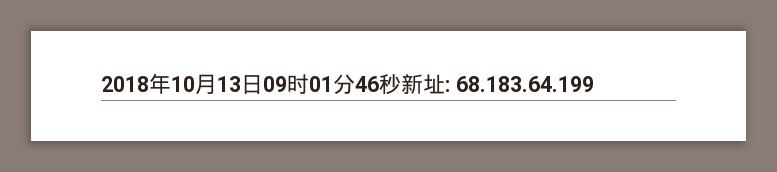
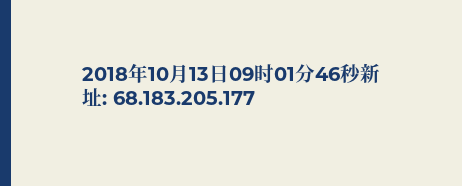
- 2018年10月13日09时01分46秒新址: 68.183.64.199
+ 2018年10月13日09时01分46秒新址: 68.183.205.177

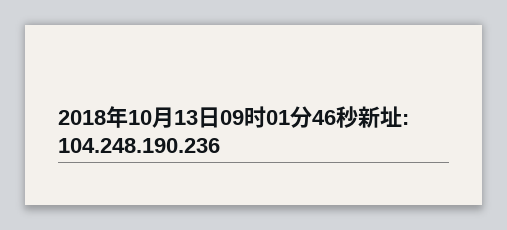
- 2018年10月13日09时01分46秒新址: 68.183.205.177
+ 2018年10月13日09时01分46秒新址: 104.248.190.236

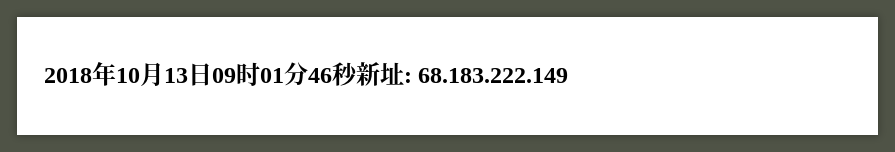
- 2018年10月13日09时01分46秒新址: 104.248.190.236
+ 2018年10月13日09时01分46秒新址: 68.183.222.149

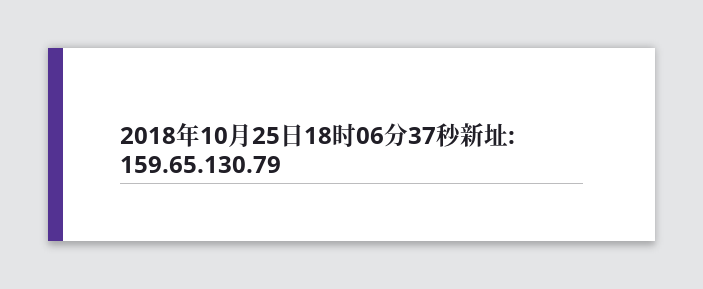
- 2018年10月13日09时01分46秒新址: 68.183.222.149
+ 2018年10月25日18时06分37秒新址: 159.65.130.79

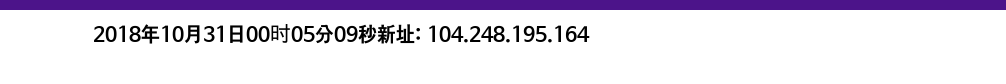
- 2018年10月25日18时06分37秒新址: 159.65.130.79
+ 2018年10月31日00时05分09秒新址: 104.248.195.164

